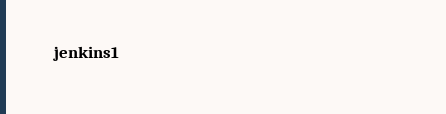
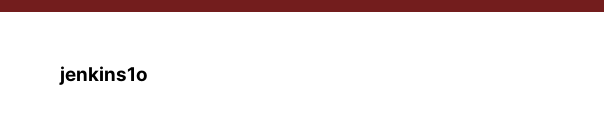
- jenkins1
+ jenkins1o

